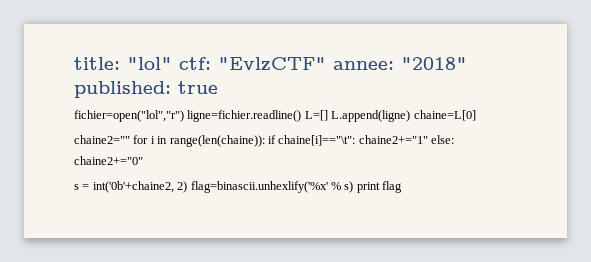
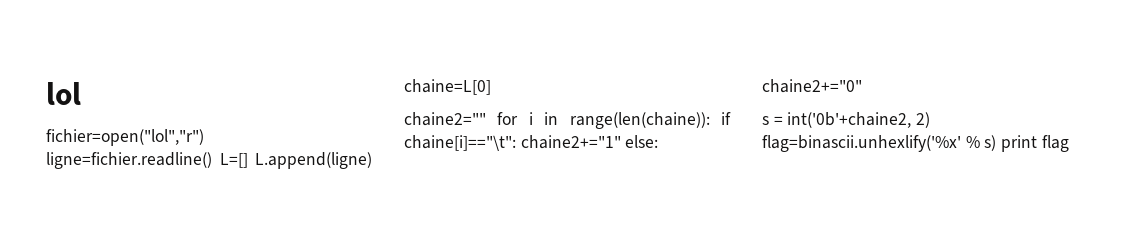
- title: "lol" ctf: "EvlzCTF" annee: "2018" published: true
+ lol

